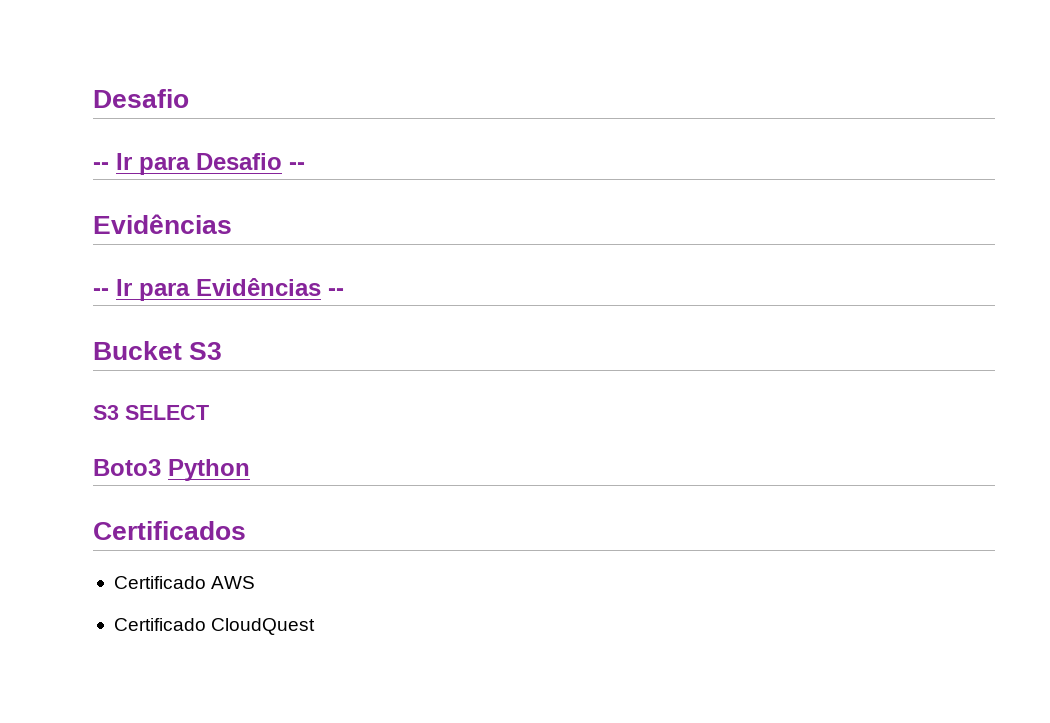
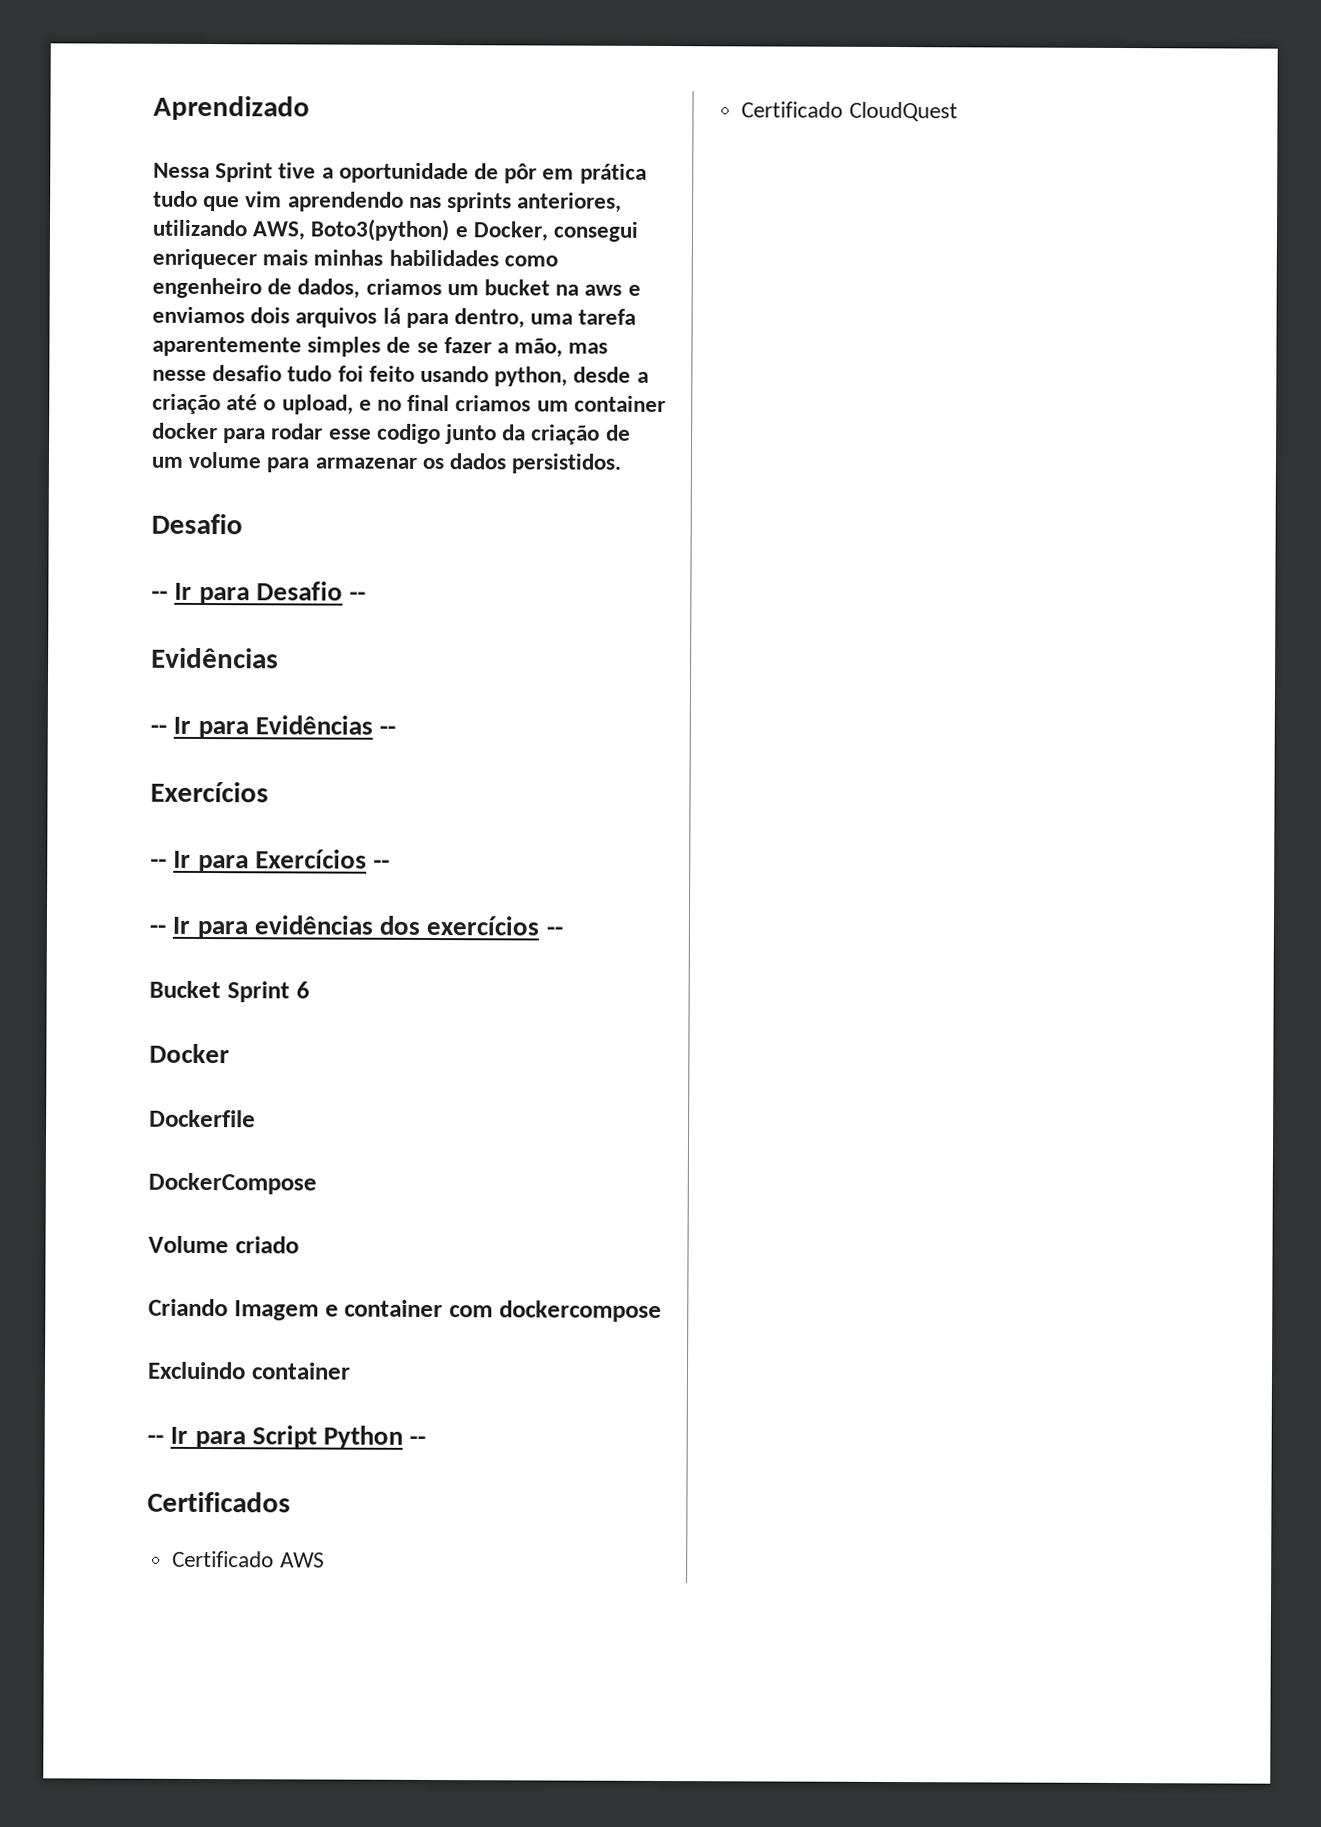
+ Aprendizado
+ Nessa Sprint tive a oportunidade de pôr em prática tudo que vim aprendendo nas sprints anteriores, utilizando AWS, Boto3(python) e Docker, consegui enriquecer mais minhas habilidades como engenheiro de dados, criamos um bucket na aws e enviamos dois arquivos lá para dentro, uma tarefa aparentemente simples de se fazer a mão, mas nesse desafio tudo foi feito usando python, desde a criação até o upload, e no final criamos um container docker para rodar esse codigo junto da criação de um volume para armazenar os dados persistidos.
  -- Ir para Evidências --
- Bucket S3
- S3 SELECT
- Boto3 Python
+ Exercícios
+ -- Ir para Exercícios --
+ -- Ir para evidências dos exercícios --
+ Bucket Sprint 6
+ Docker
+ Dockerfile
+ DockerCompose
+ Volume criado
+ Criando Imagem e container com dockercompose
+ Excluindo container
+ -- Ir para Script Python --

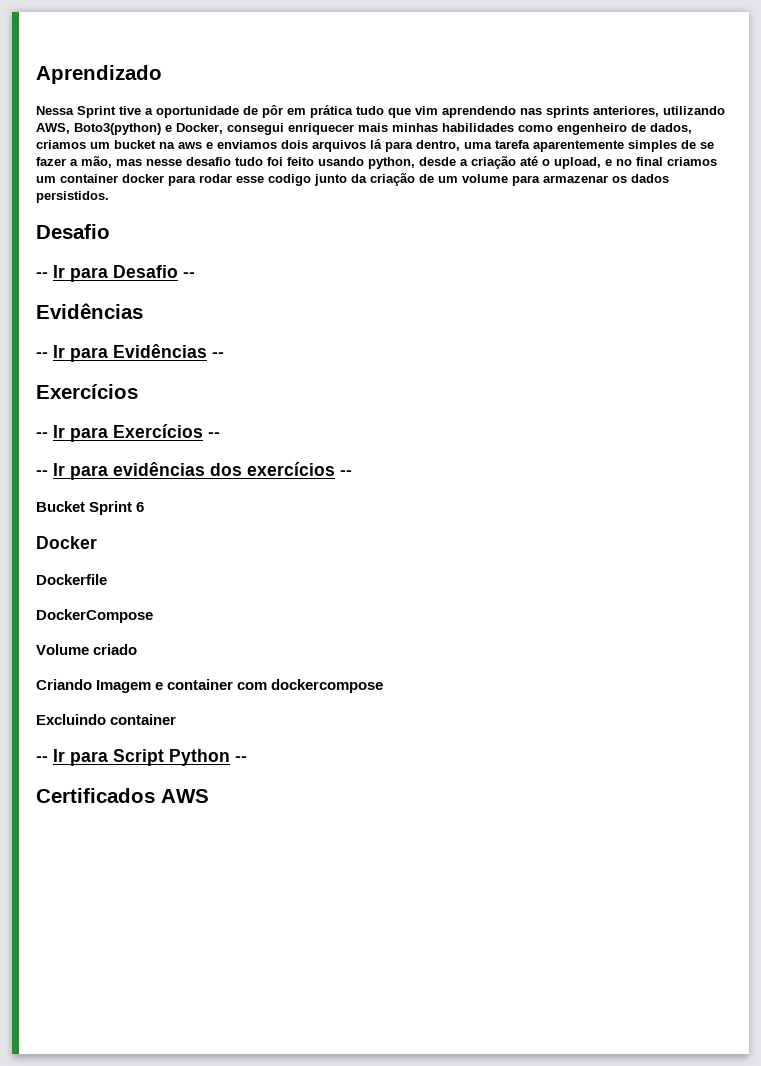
- Certificados
- Certificado AWS
+ Certificados AWS
- Certificado CloudQuest

